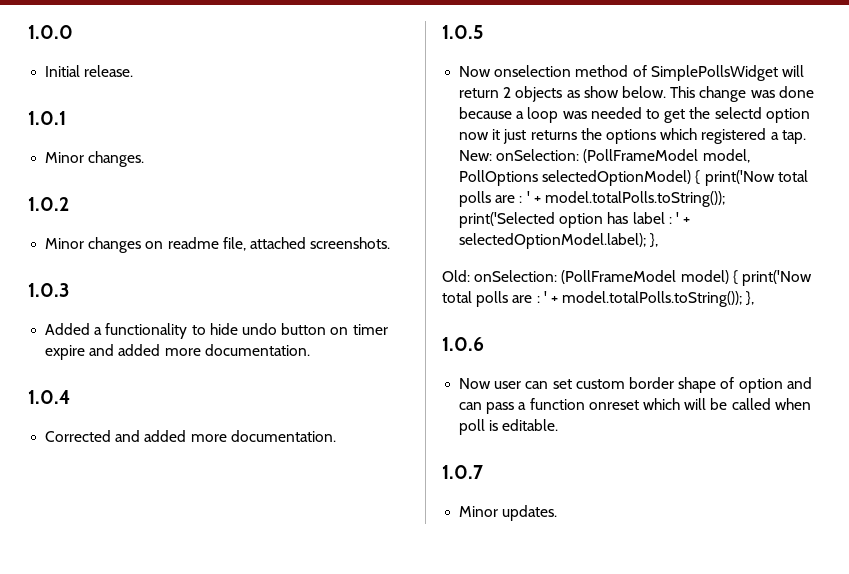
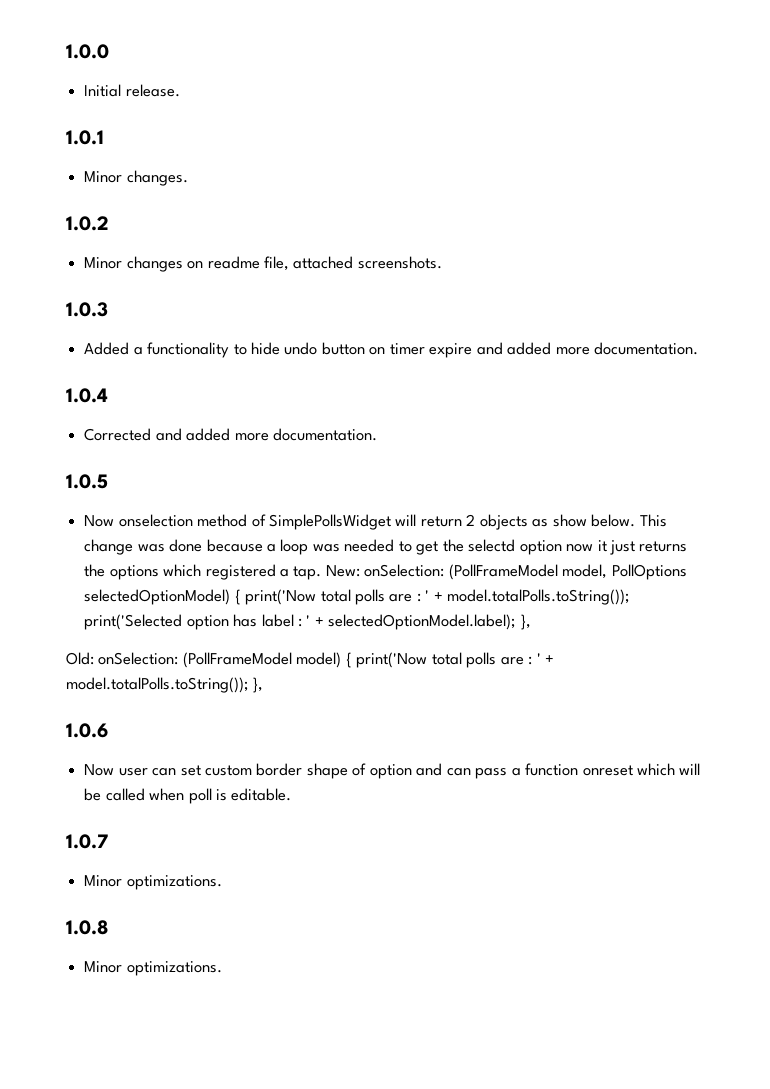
  1.0.7
- Minor updates.
+ Minor optimizations.
+ 1.0.8
+ Minor optimizations.

